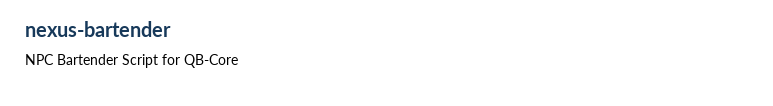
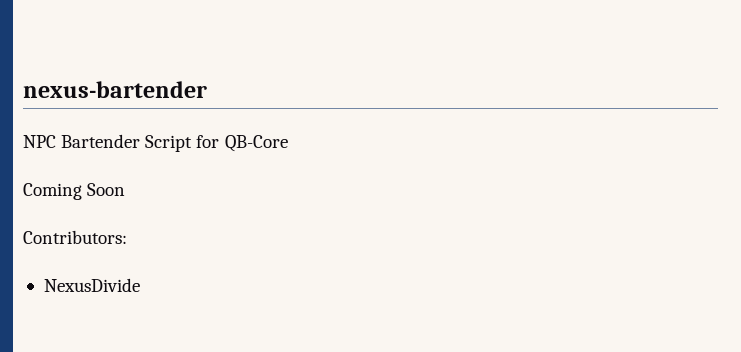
+ Coming Soon
+ Contributors:
+ NexusDivide

